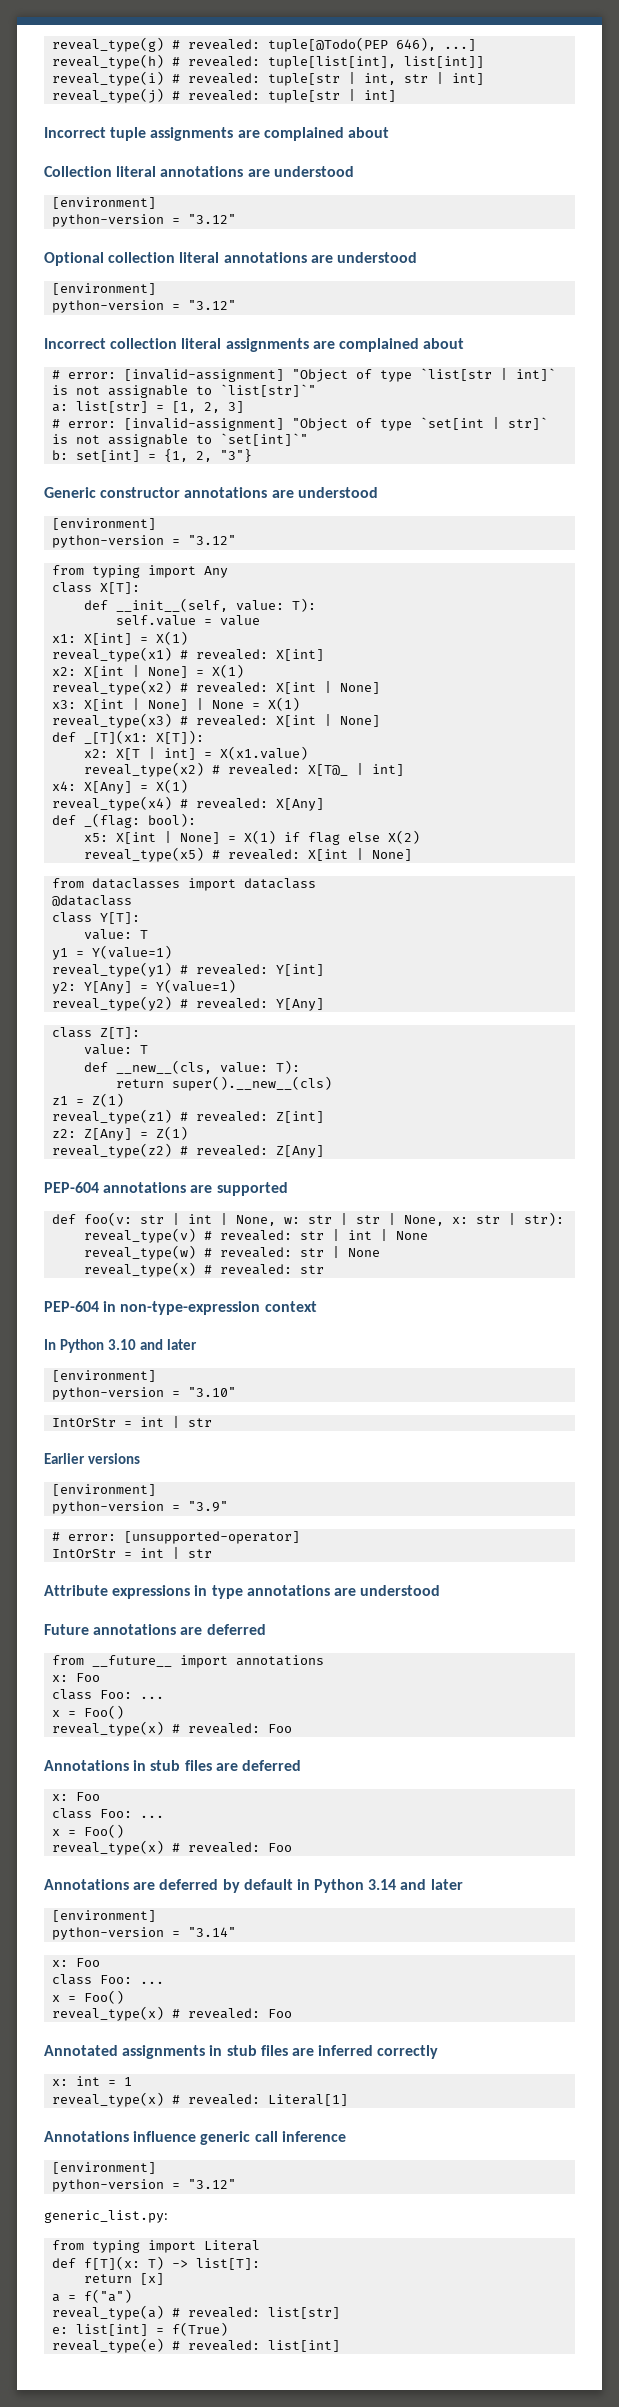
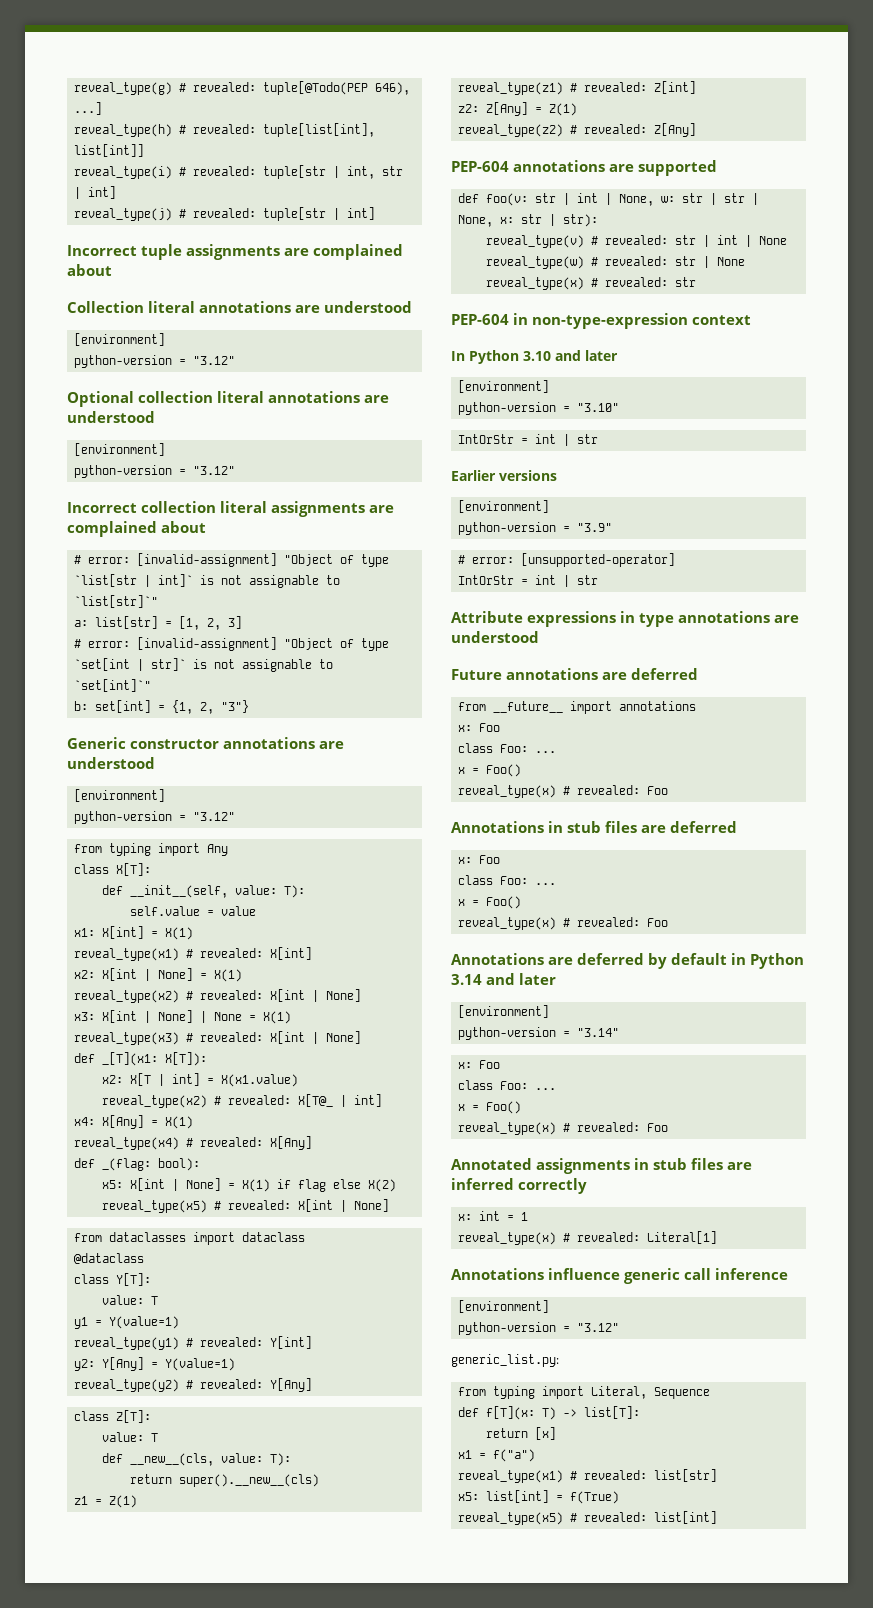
- from typing import Literal
+ from typing import Literal, Sequence
- a = f("a")
+ x1 = f("a")
- reveal_type(a) # revealed: list[str]
+ reveal_type(x1) # revealed: list[str]
- e: list[int] = f(True)
+ x5: list[int] = f(True)
- reveal_type(e) # revealed: list[int]
+ reveal_type(x5) # revealed: list[int]

